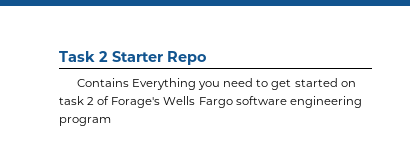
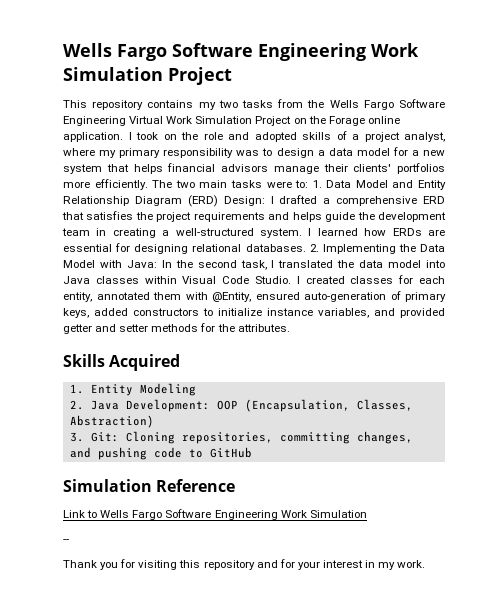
- Task 2 Starter Repo
- Contains Everything you need to get started on task 2 of Forage's Wells Fargo software engineering program
+ Wells Fargo Software Engineering Work Simulation Project
+ This repository contains my two tasks from the Wells Fargo Software Engineering Virtual Work Simulation Project on the Forage online application. I took on the role and adopted skills of a project analyst, where my primary responsibility was to design a data model for a new system that helps financial advisors manage their clients' portfolios more efficiently. The two main tasks were to: 1. Data Model and Entity Relationship Diagram (ERD) Design: I drafted a comprehensive ERD that satisfies the project requirements and helps guide the development team in creating a well-structured system. I learned how ERDs are essential for designing relational databases. 2. Implementing the Data Model with Java: In the second task, I translated the data model into Java classes within Visual Code Studio. I created classes for each entity, annotated them with @Entity, ensured auto-generation of primary keys, added constructors to initialize instance variables, and provided getter and setter methods for the attributes.
+ Skills Acquired
+ 1. Entity Modeling
+ 2. Java Development: OOP (Encapsulation, Classes, Abstraction)
+ 3. Git: Cloning repositories, committing changes, and pushing code to GitHub
+ Simulation Reference
+ Link to Wells Fargo Software Engineering Work Simulation
+ --
+ Thank you for visiting this repository and for your interest in my work.

